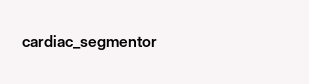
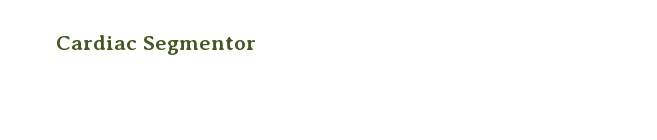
- cardiac_segmentor
+ Cardiac Segmentor

